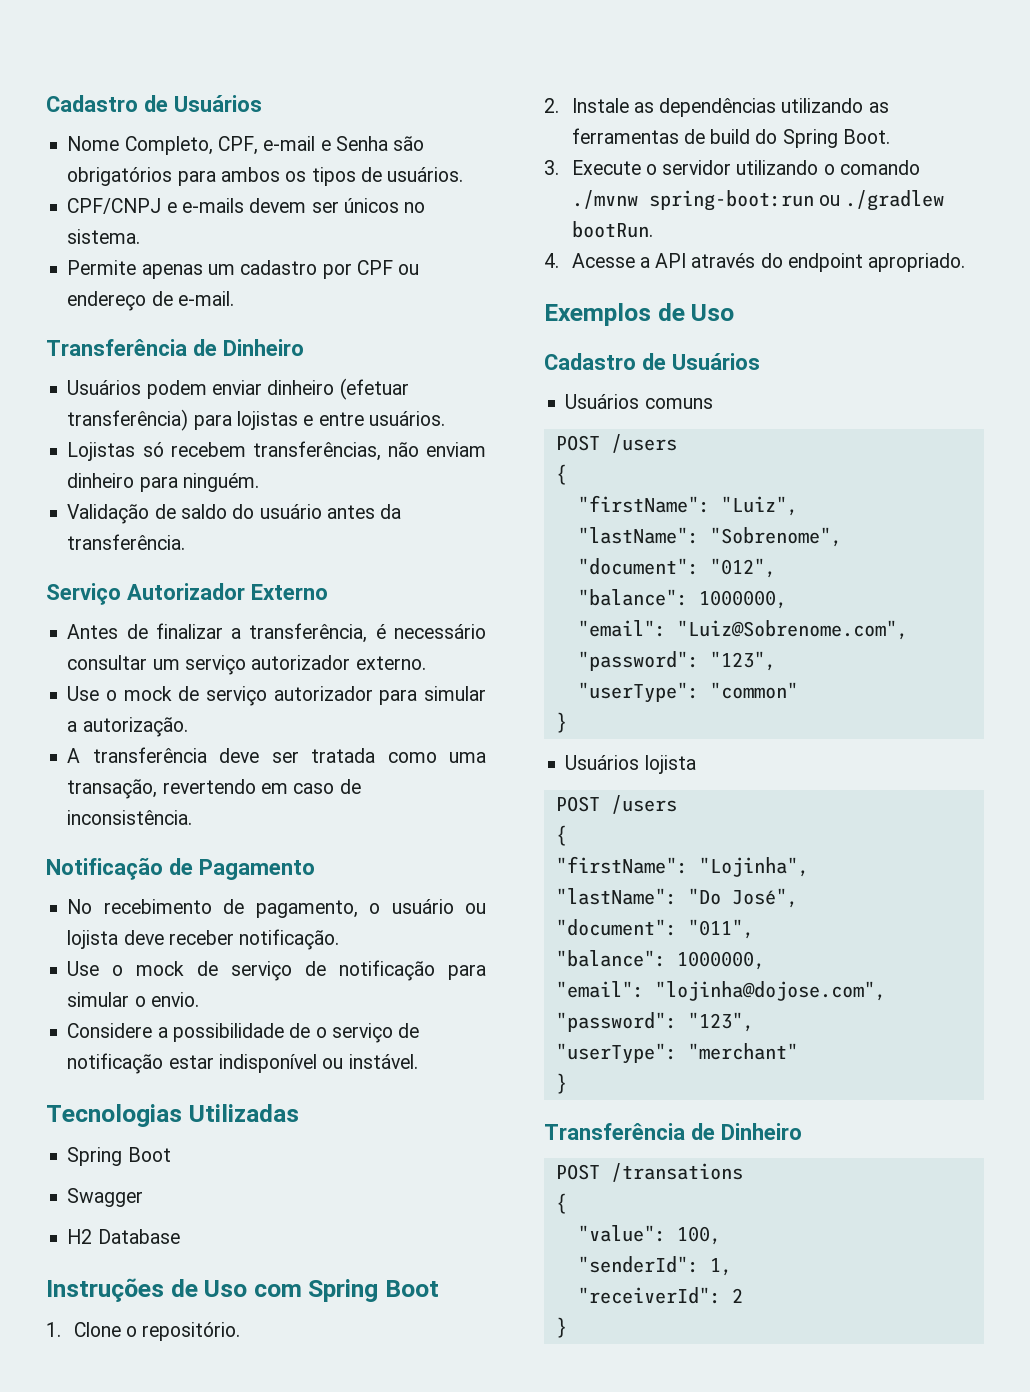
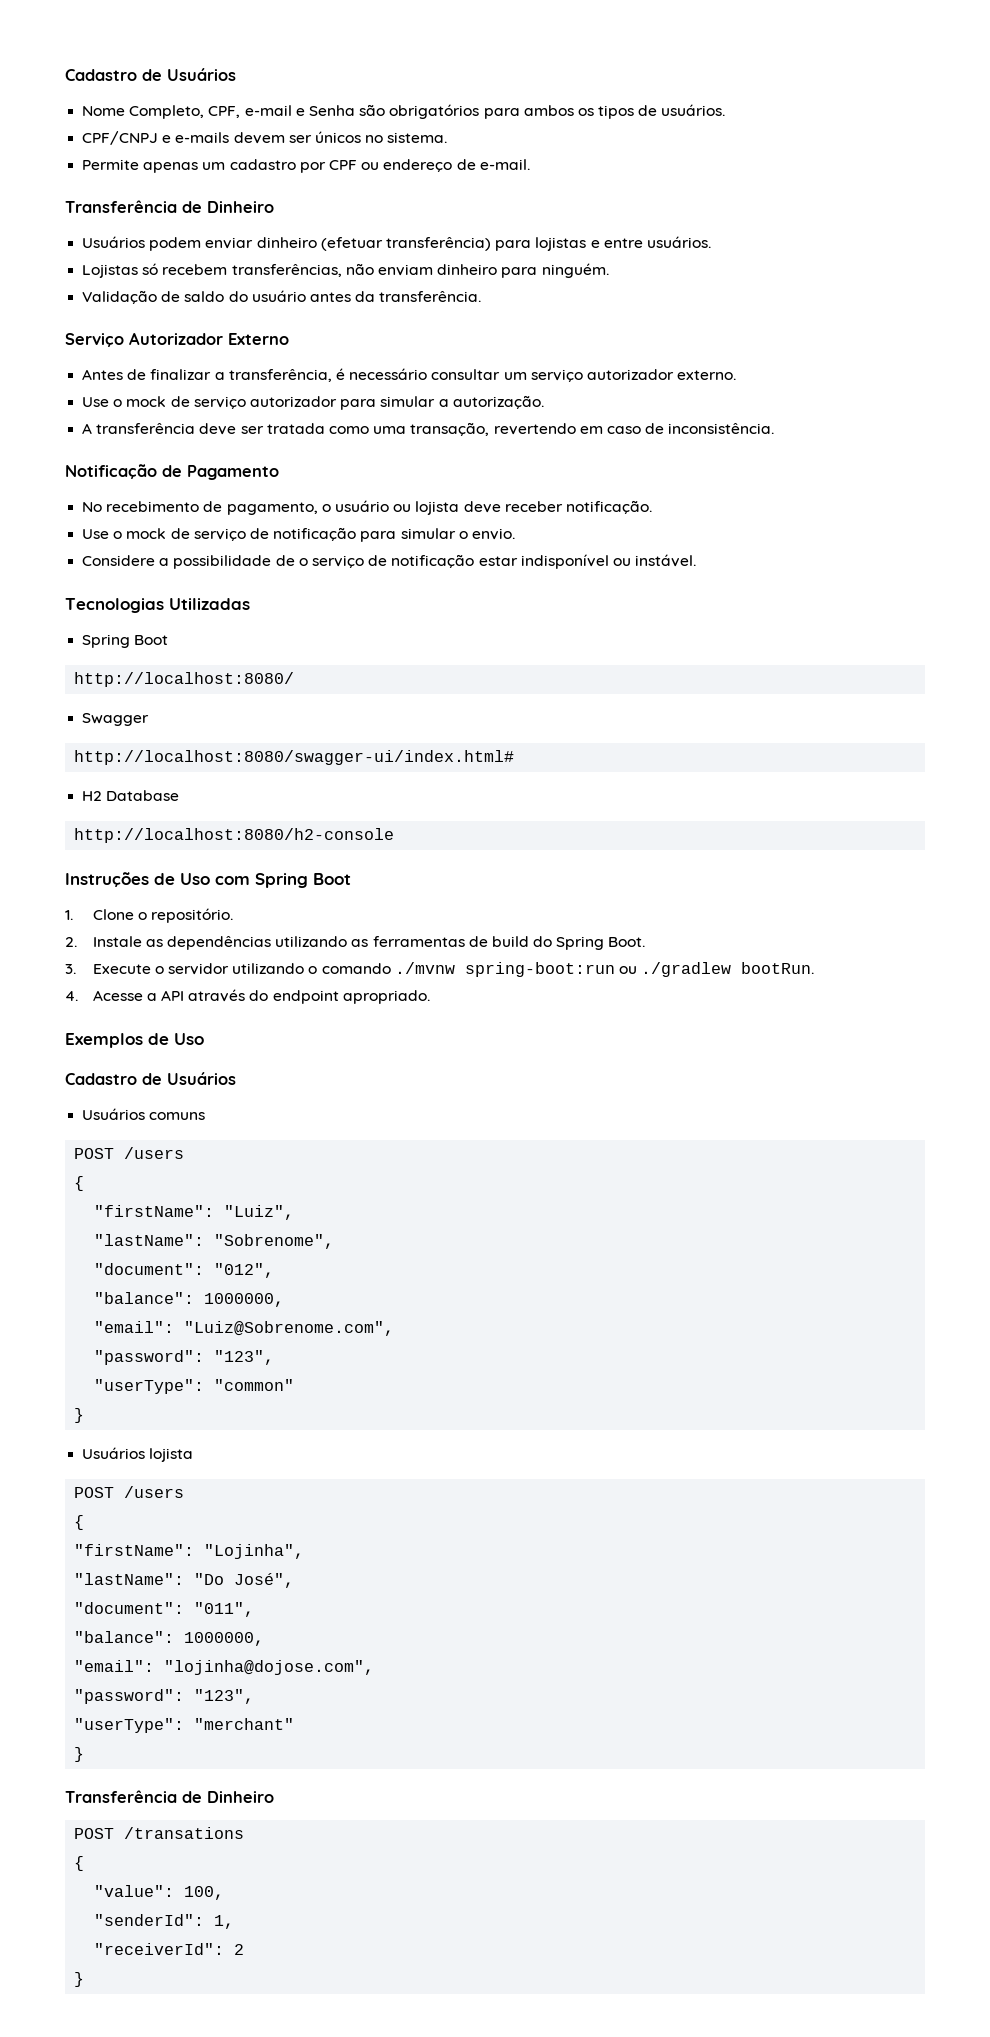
+ http://localhost:8080/
+ http://localhost:8080/swagger-ui/index.html#
+ http://localhost:8080/h2-console

